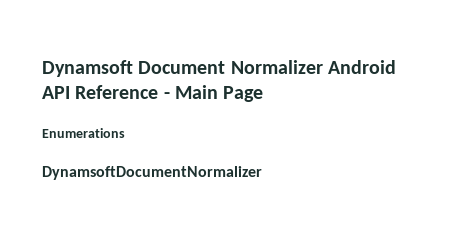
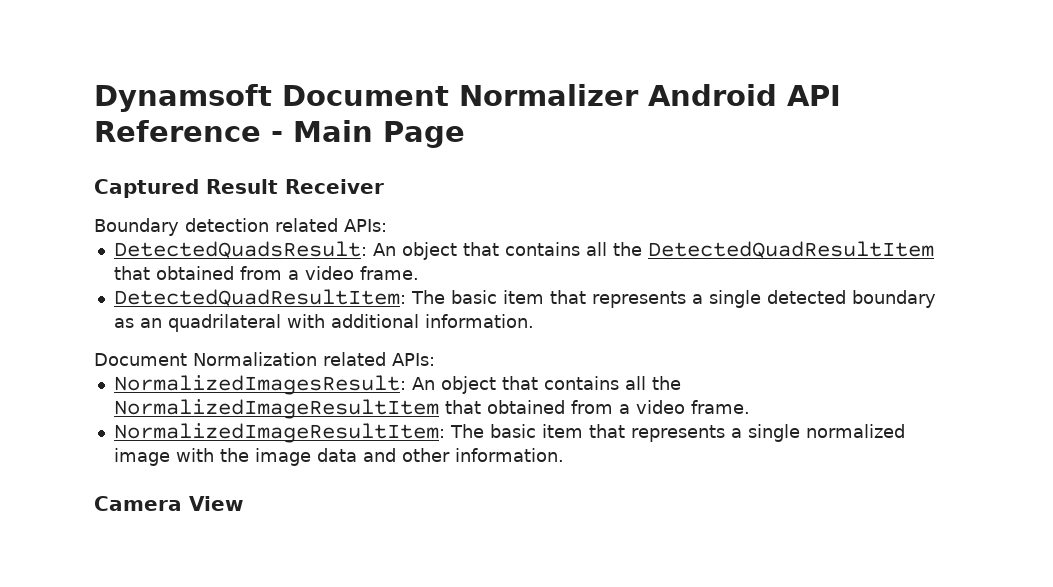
- Enumerations
- DynamsoftDocumentNormalizer
+ Captured Result Receiver
+ Boundary detection related APIs:
+ DetectedQuadsResult: An object that contains all the DetectedQuadResultItem that obtained from a video frame.
+ DetectedQuadResultItem: The basic item that represents a single detected boundary as an quadrilateral with additional information.
+ Document Normalization related APIs:
+ NormalizedImagesResult: An object that contains all the NormalizedImageResultItem that obtained from a video frame.
+ NormalizedImageResultItem: The basic item that represents a single normalized image with the image data and other information.
+ Camera View

